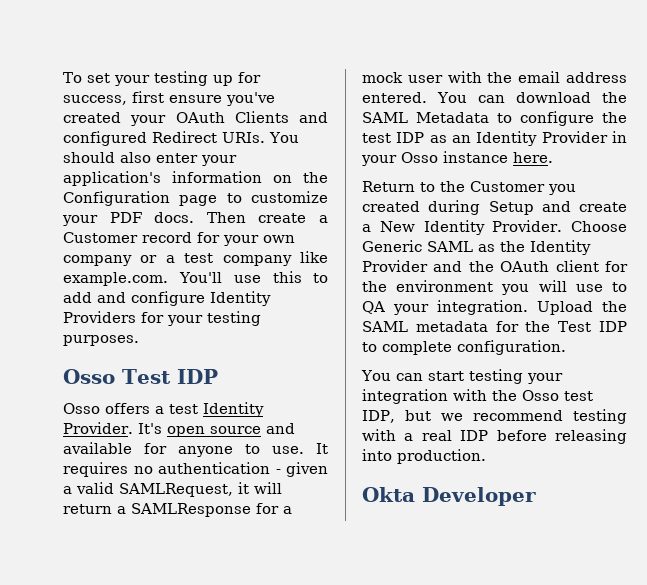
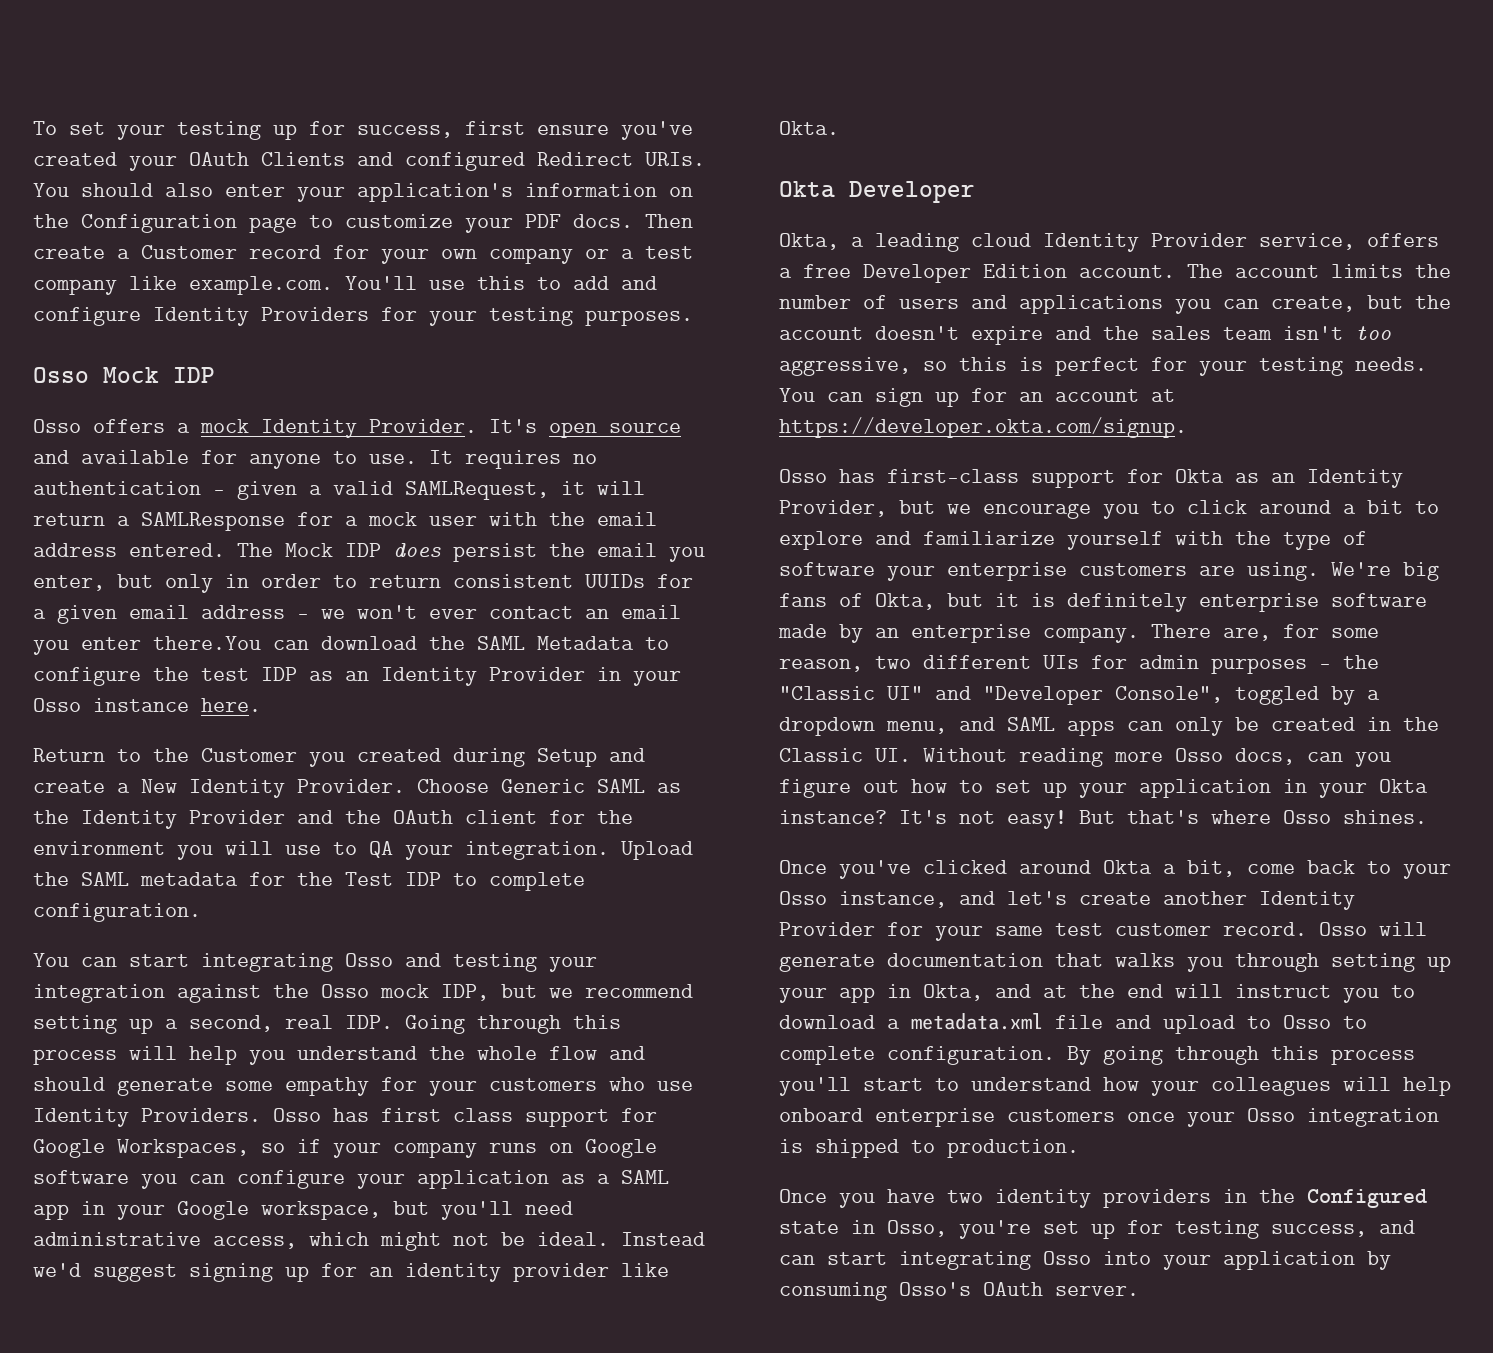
- Osso Test IDP
+ Osso Mock IDP
- Osso offers a test Identity Provider.
+ Osso offers a mock Identity Provider.
- You can download the SAML Metadata to configure the test IDP as an Identity Provider in your Osso instance here.
+ The Mock IDP does persist the email you enter, but only in order to return consistent UUIDs for a given email address - we won't ever contact an email you enter there.You can download the SAML Metadata to configure the test IDP as an Identity Provider in your Osso instance here.
- You can start testing your integration with the Osso test IDP, but we recommend testing with a real IDP before releasing into production.
+ You can start integrating Osso and testing your integration against the Osso mock IDP, but we recommend setting up a second, real IDP. Going through this process will help you understand the whole flow and should generate some empathy for your customers who use Identity Providers. Osso has first class support for Google Workspaces, so if your company runs on Google software you can configure your application as a SAML app in your Google workspace, but you'll need administrative access, which might not be ideal. Instead we'd suggest signing up for an identity provider like Okta.
  Okta Developer
+ Okta, a leading cloud Identity Provider service, offers a free Developer Edition account. The account limits the number of users and applications you can create, but the account doesn't expire and the sales team isn't too aggressive, so this is perfect for your testing needs. You can sign up for an account at https://developer.okta.com/signup.
+ Osso has first-class support for Okta as an Identity Provider, but we encourage you to click around a bit to explore and familiarize yourself with the type of software your enterprise customers are using. We're big fans of Okta, but it is definitely enterprise software made by an enterprise company. There are, for some reason, two different UIs for admin purposes - the "Classic UI" and "Developer Console", toggled by a dropdown menu, and SAML apps can only be created in the Classic UI. Without reading more Osso docs, can you figure out how to set up your application in your Okta instance? It's not easy! But that's where Osso shines.
+ Once you've clicked around Okta a bit, come back to your Osso instance, and let's create another Identity Provider for your same test customer record. Osso will generate documentation that walks you through setting up your app in Okta, and at the end will instruct you to download a metadata.xml file and upload to Osso to complete configuration. By going through this process you'll start to understand how your colleagues will help onboard enterprise customers once your Osso integration is shipped to production.
+ Once you have two identity providers in the Configured state in Osso, you're set up for testing success, and can start integrating Osso into your application by consuming Osso's OAuth server.

